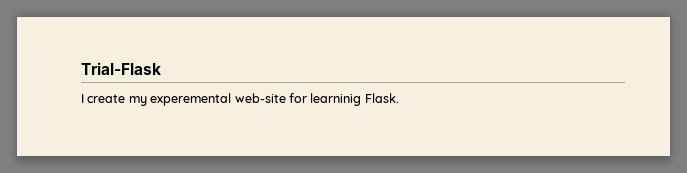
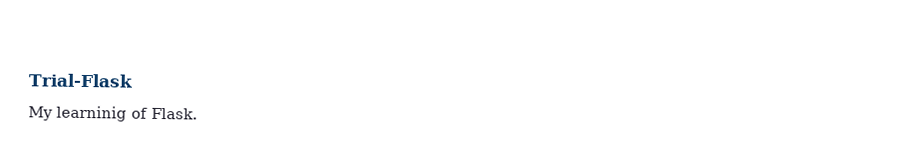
- I create my experemental web-site for learninig Flask.
+ My learninig of Flask.

